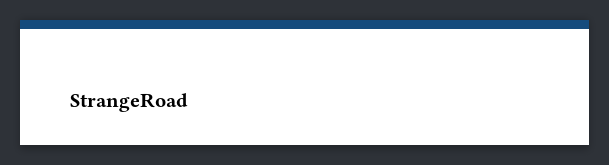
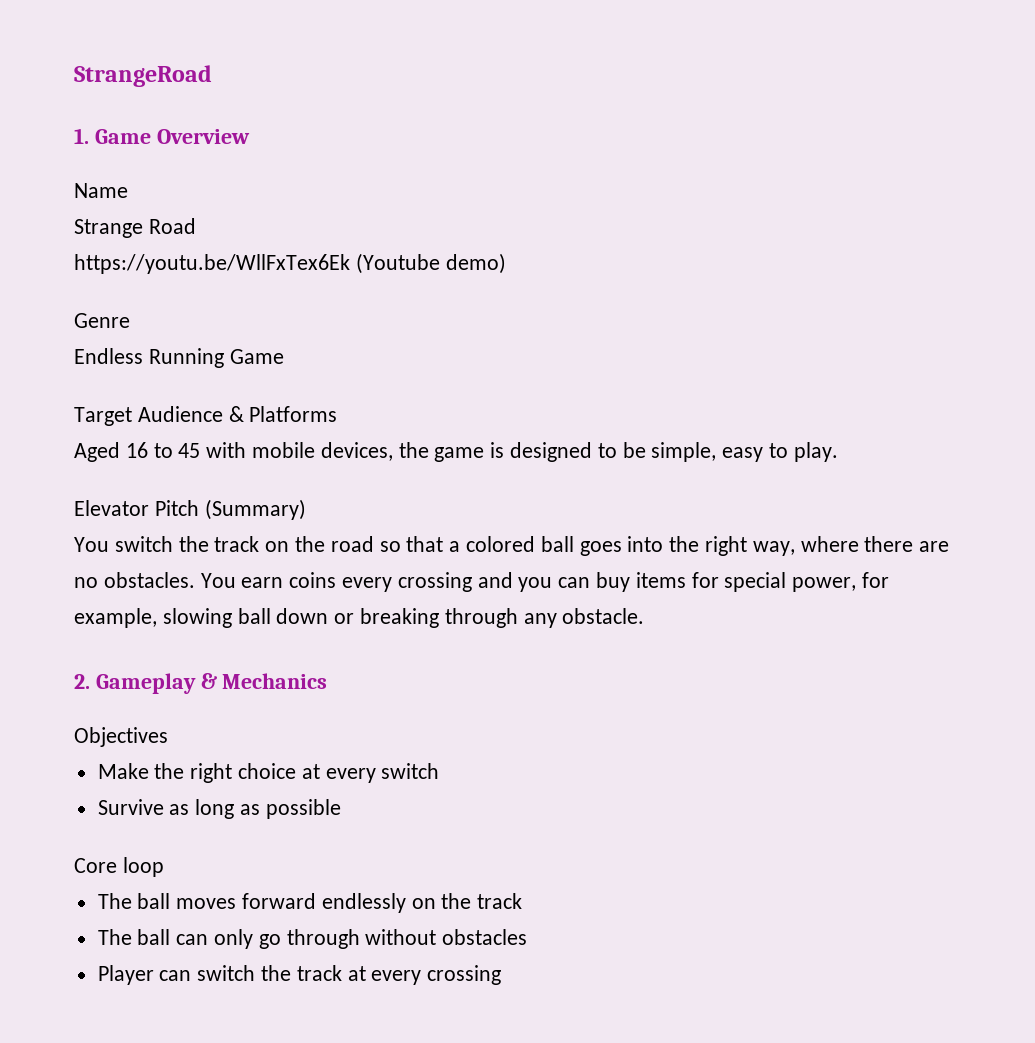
+ 1. Game Overview
+ Name
+ Strange Road
+ https://youtu.be/WllFxTex6Ek (Youtube demo)
+ Genre
+ Endless Running Game
+ Target Audience & Platforms
+ Aged 16 to 45 with mobile devices, the game is designed to be simple, easy to play.
+ Elevator Pitch (Summary)
+ You switch the track on the road so that a colored ball goes into the right way, where there are no obstacles. You earn coins every crossing and you can buy items for special power, for example, slowing ball down or breaking through any obstacle.
+ 2. Gameplay & Mechanics
+ Objectives
+ Make the right choice at every switch
+ Survive as long as possible
+ Core loop
+ The ball moves forward endlessly on the track
+ The ball can only go through without obstacles
+ Player can switch the track at every crossing

